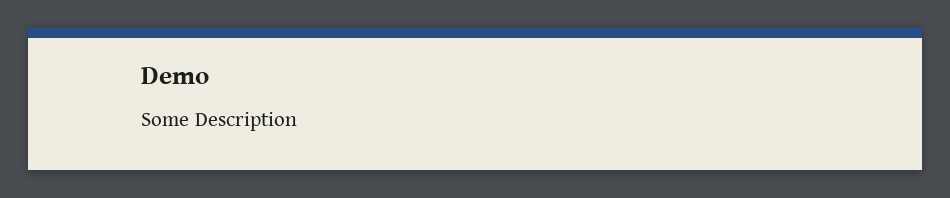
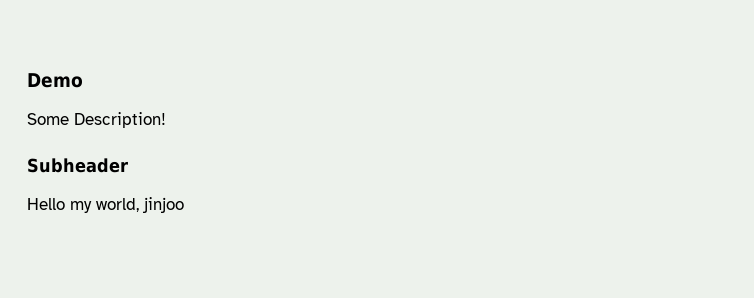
- Some Description
+ Some Description!
+ Subheader
+ Hello my world, jinjoo

